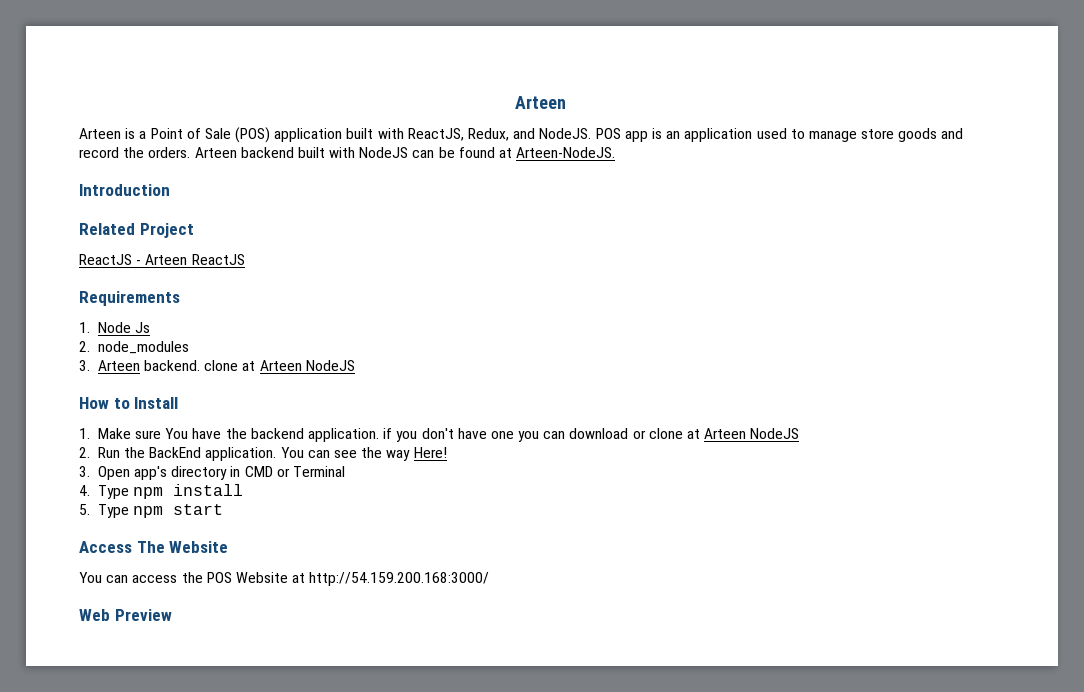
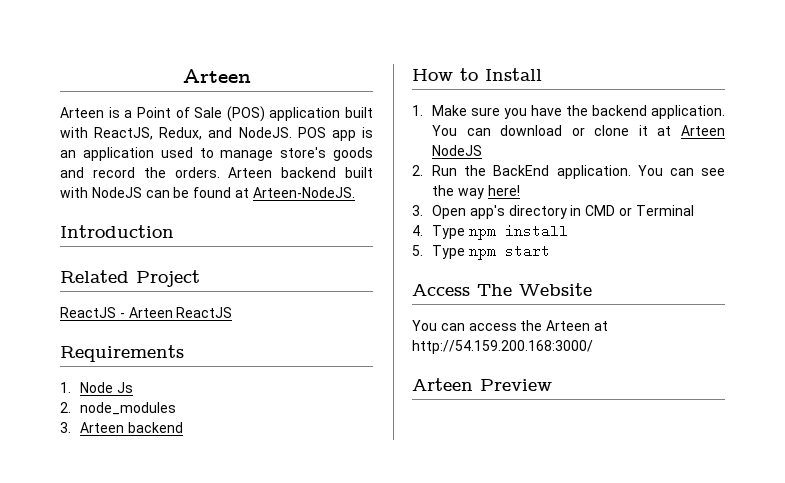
- POS app is an application used to manage store goods and record the orders.
+ POS app is an application used to manage store's goods and record the orders.
- 3. Arteen backend. clone at Arteen NodeJS
+ 3. Arteen backend
- 1. Make sure You have the backend application. if you don't have one you can download or clone at Arteen NodeJS
+ 1. Make sure you have the backend application. You can download or clone it at Arteen NodeJS
- You can see the way Here!
+ You can see the way here!
- You can access the POS Website at http://54.159.200.168:3000/
+ You can access the Arteen at http://54.159.200.168:3000/
- Web Preview
+ Arteen Preview

